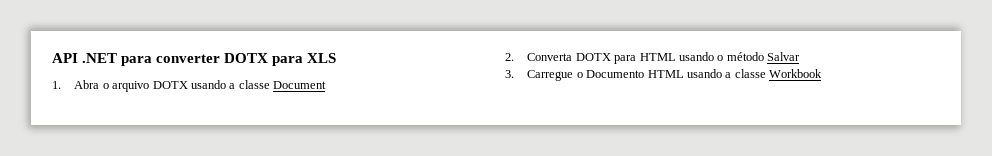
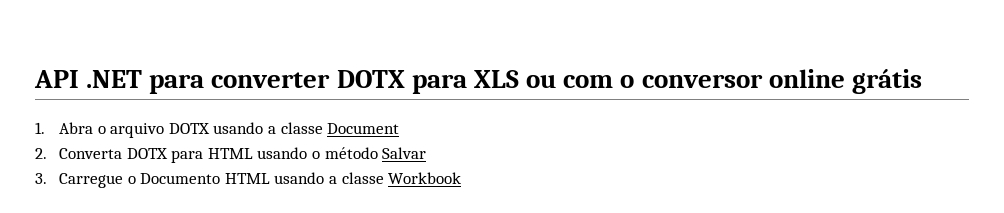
- API .NET para converter DOTX para XLS
+ API .NET para converter DOTX para XLS ou com o conversor online grátis

